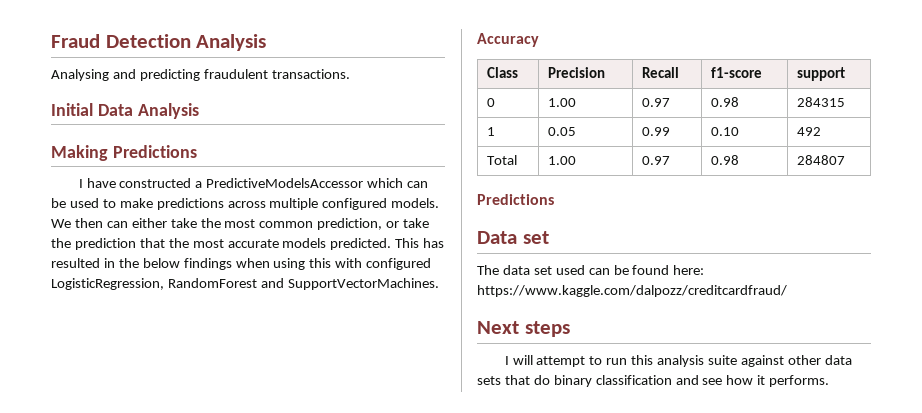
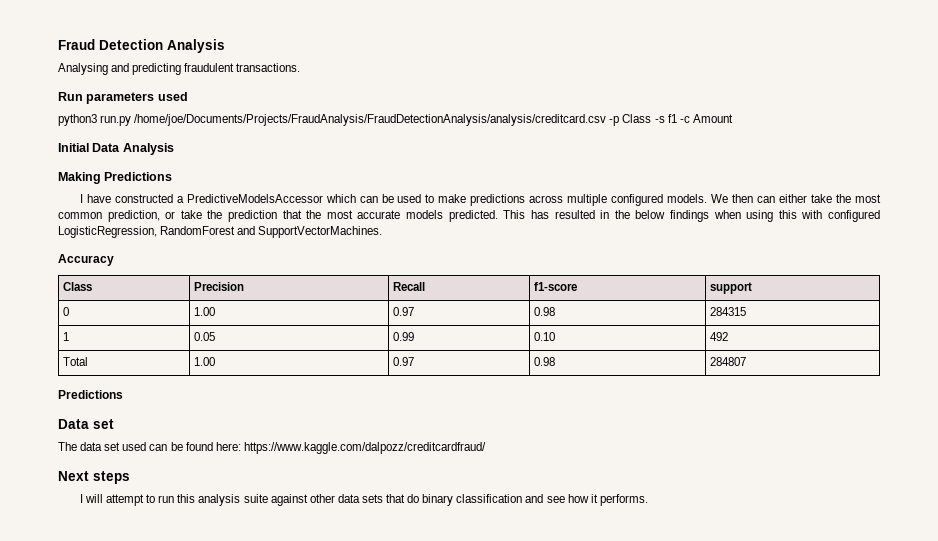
+ Run parameters used
+ python3 run.py /home/joe/Documents/Projects/FraudAnalysis/FraudDetectionAnalysis/analysis/creditcard.csv -p Class -s f1 -c Amount

